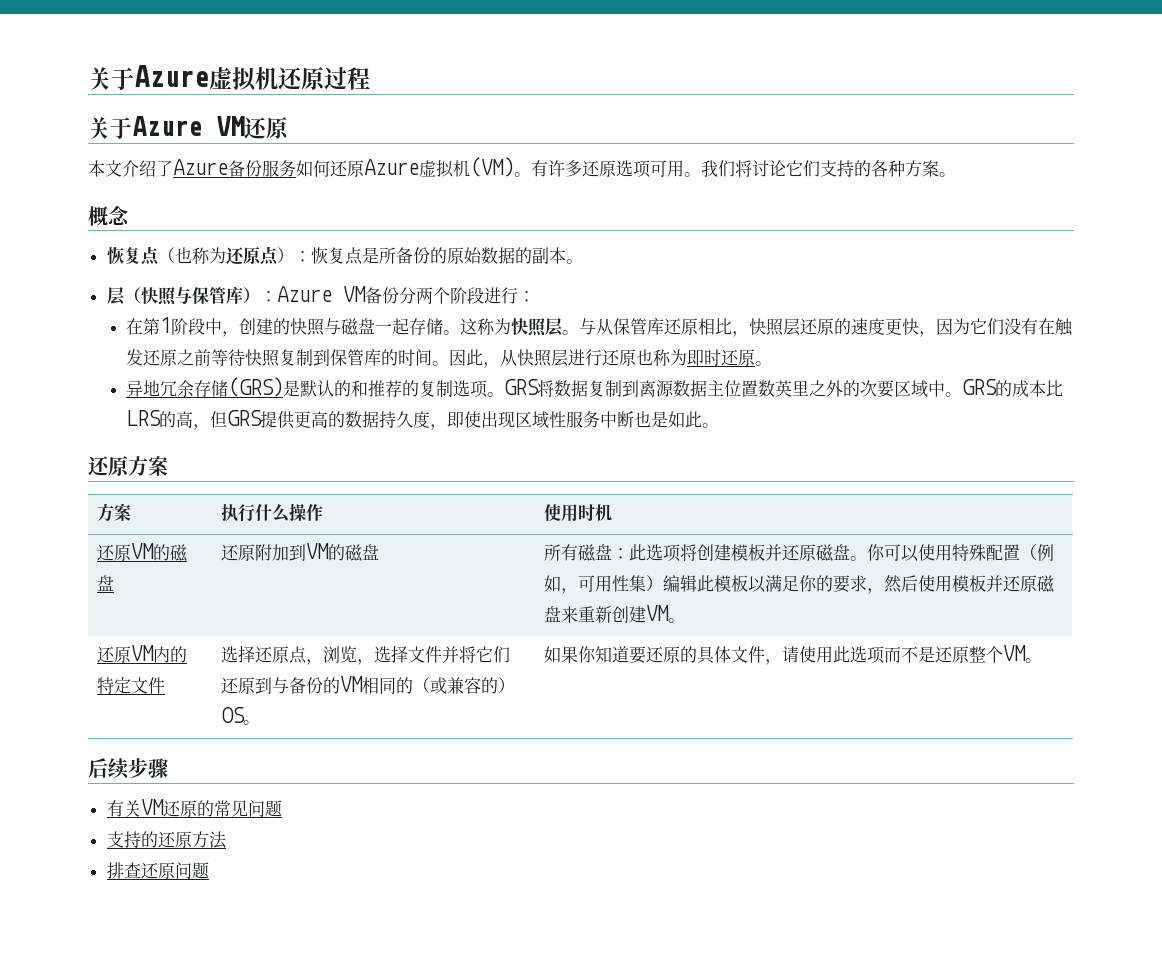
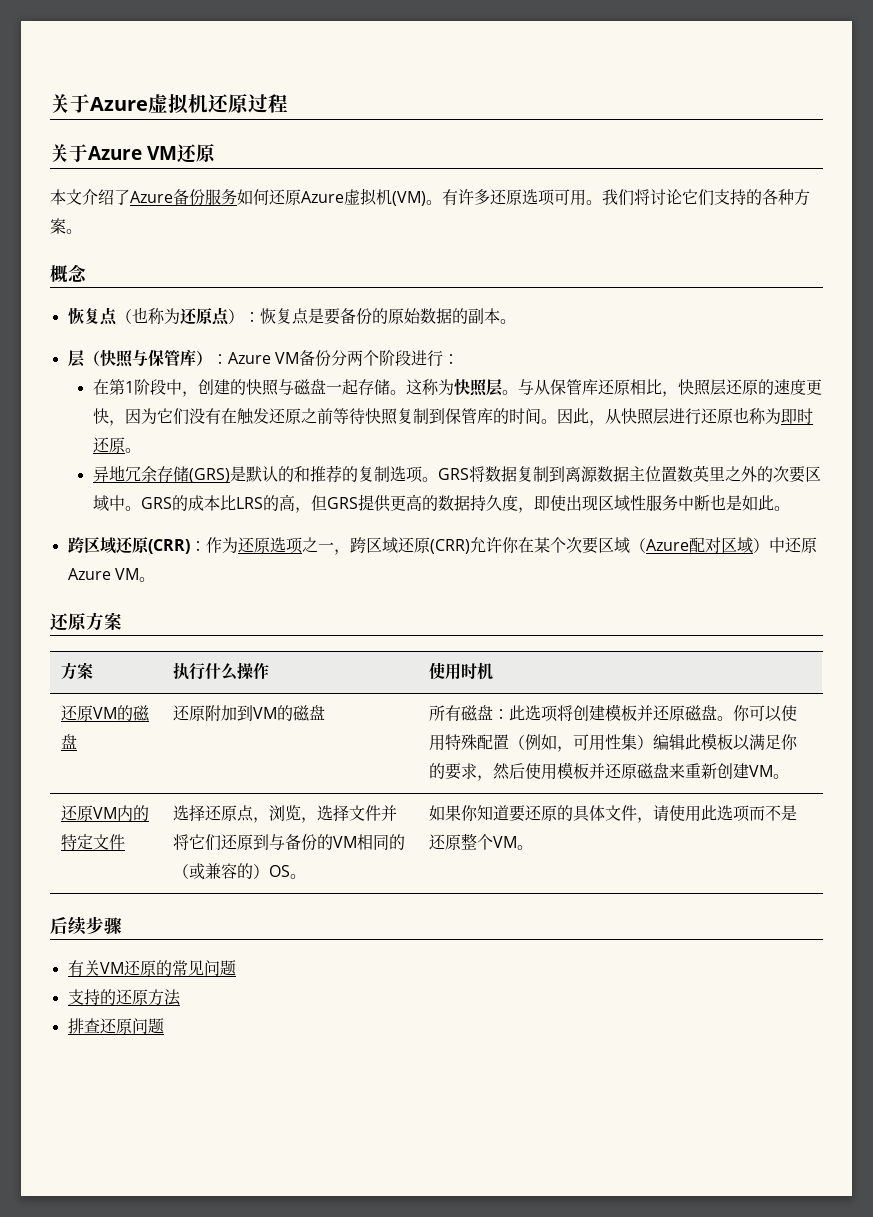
- 恢复点（也称为还原点）：恢复点是所备份的原始数据的副本。
+ 恢复点（也称为还原点）：恢复点是要备份的原始数据的副本。
+ 跨区域还原(CRR)：作为还原选项之一，跨区域还原(CRR)允许你在某个次要区域（Azure配对区域）中还原Azure VM。

